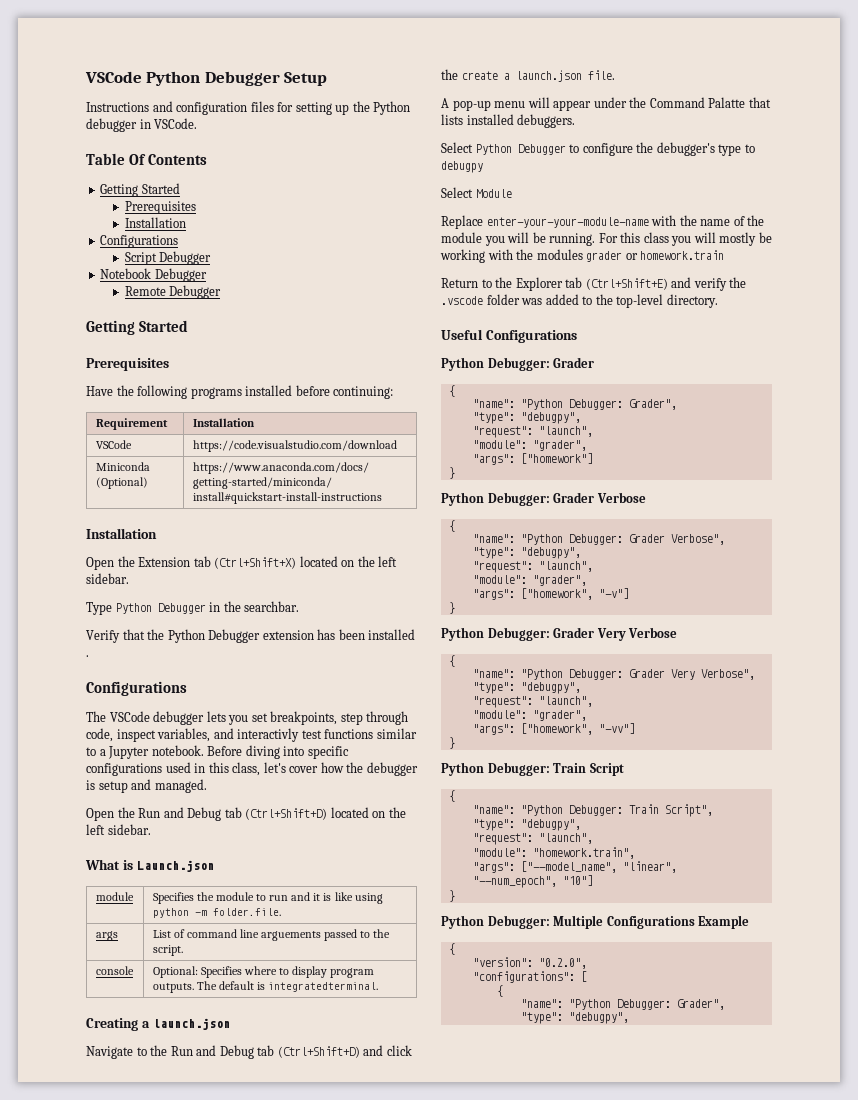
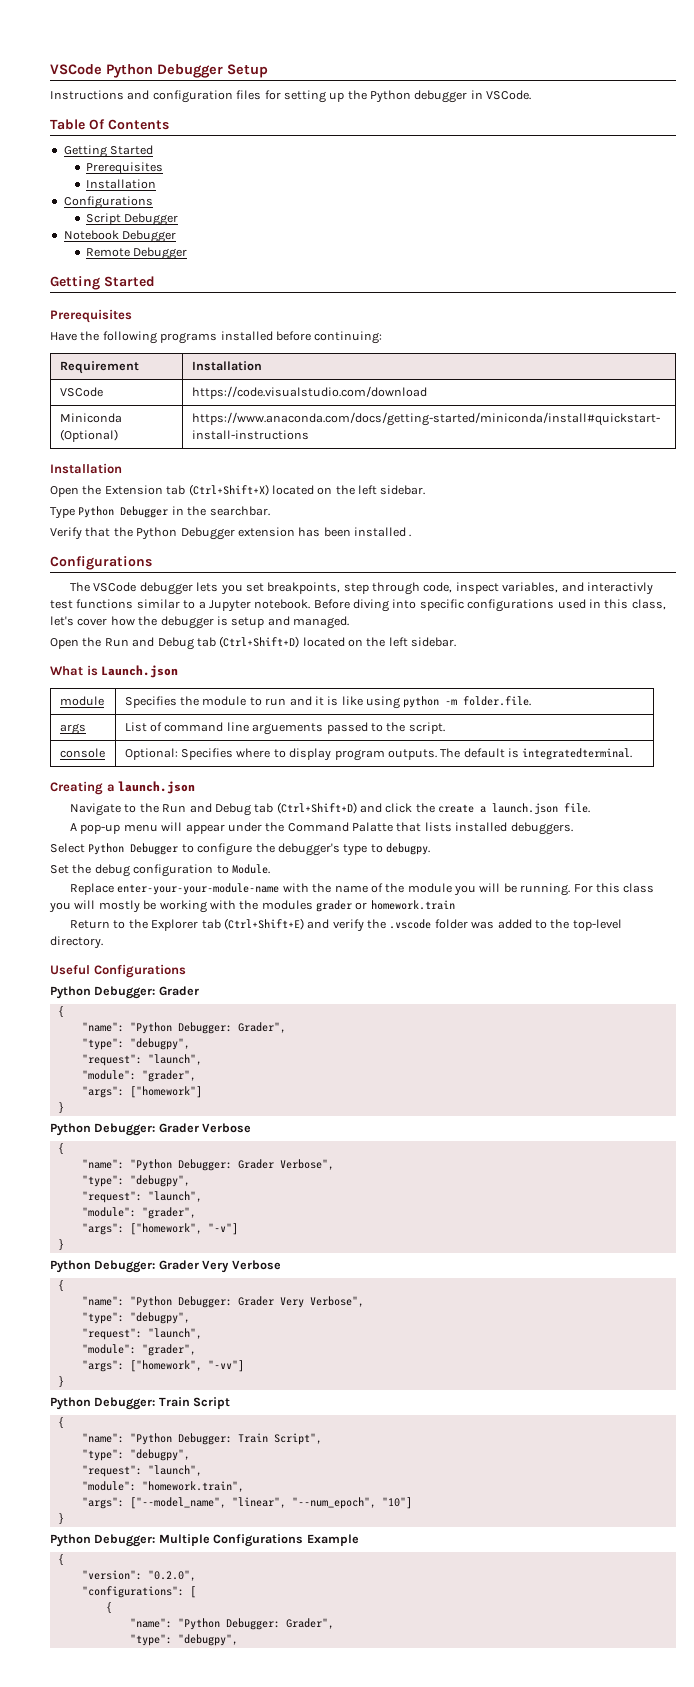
- Select Python Debugger to configure the debugger's type to debugpy
- Select Module
+ Select Python Debugger to configure the debugger's type to debugpy.
+ Set the debug configuration to Module.

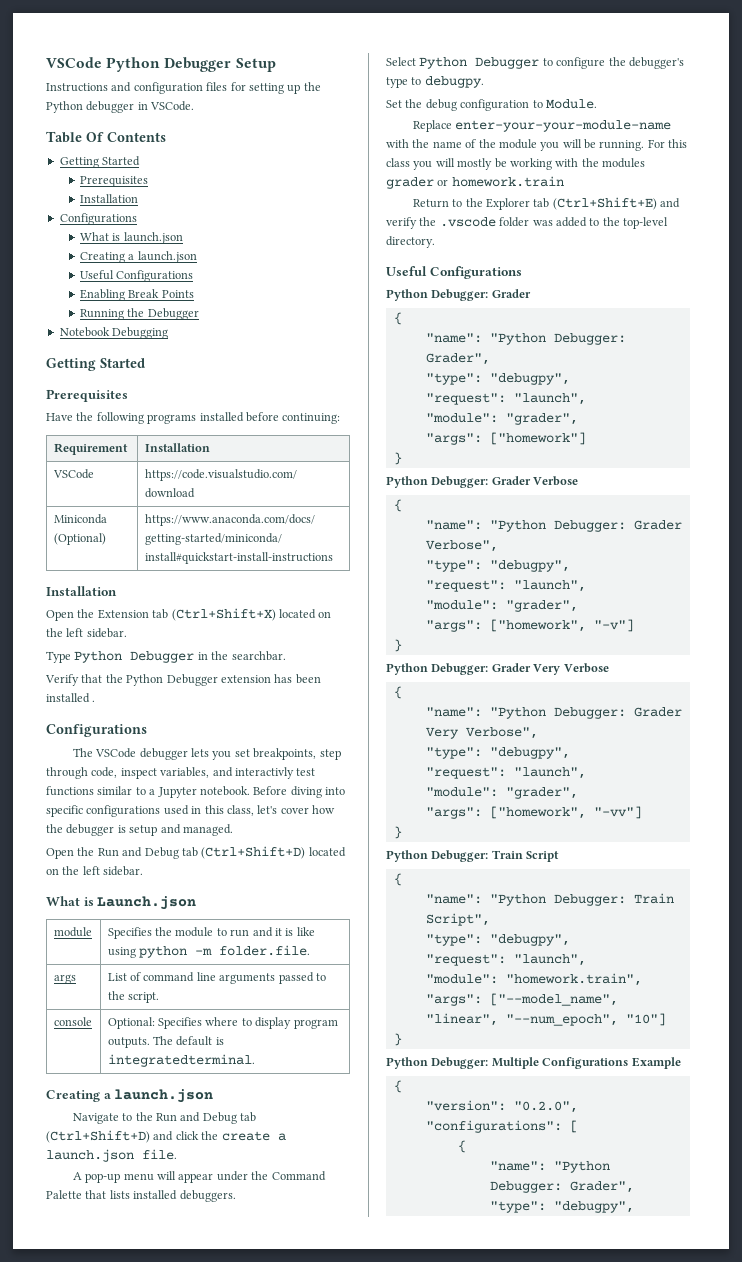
- Script Debugger
+ What is launch.json
+ Creating a launch.json
+ Useful Configurations
+ Enabling Break Points
+ Running the Debugger
- Notebook Debugger
- Remote Debugger
+ Notebook Debugging
- args | List of command line arguements passed to the script.
+ args | List of command line arguments passed to the script.
- A pop-up menu will appear under the Command Palatte that lists installed debuggers.
+ A pop-up menu will appear under the Command Palette that lists installed debuggers.

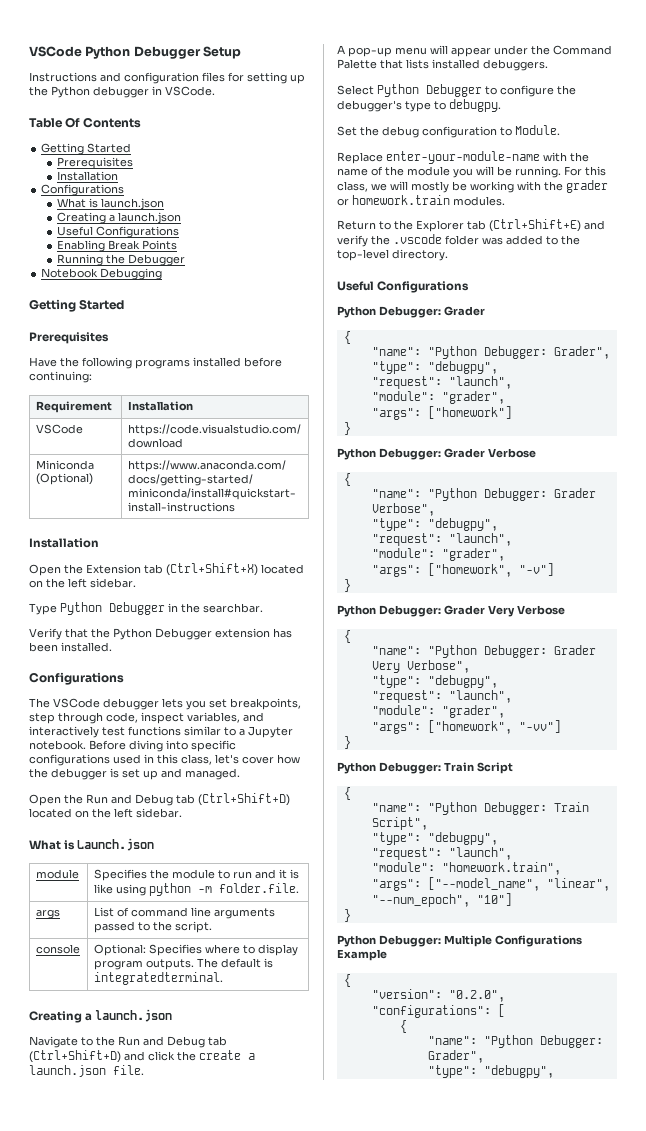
- Verify that the Python Debugger extension has been installed .
+ Verify that the Python Debugger extension has been installed.
- The VSCode debugger lets you set breakpoints, step through code, inspect variables, and interactivly test functions similar to a Jupyter notebook.
+ The VSCode debugger lets you set breakpoints, step through code, inspect variables, and interactively test functions similar to a Jupyter notebook.
- Before diving into specific configurations used in this class, let's cover how the debugger is setup and managed.
+ Before diving into specific configurations used in this class, let's cover how the debugger is set up and managed.
- Replace enter-your-your-module-name with the name of the module you will be running.
+ Replace enter-your-module-name with the name of the module you will be running.
- For this class you will mostly be working with the modules grader or homework.train
+ For this class, we will mostly be working with the grader or homework.train modules.

